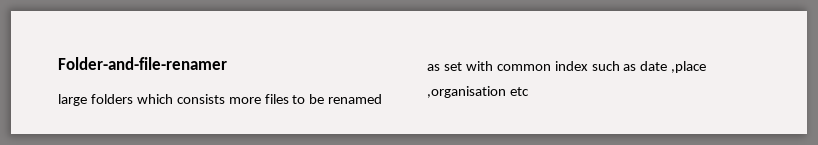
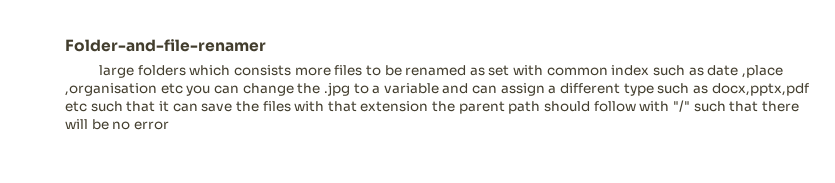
- large folders which consists more files to be renamed as set with common index such as date ,place ,organisation etc
+ large folders which consists more files to be renamed as set with common index such as date ,place ,organisation etc you can change the .jpg to a variable and can assign a different type such as docx,pptx,pdf etc such that it can save the files with that extension the parent path should follow with "/" such that there will be no error

